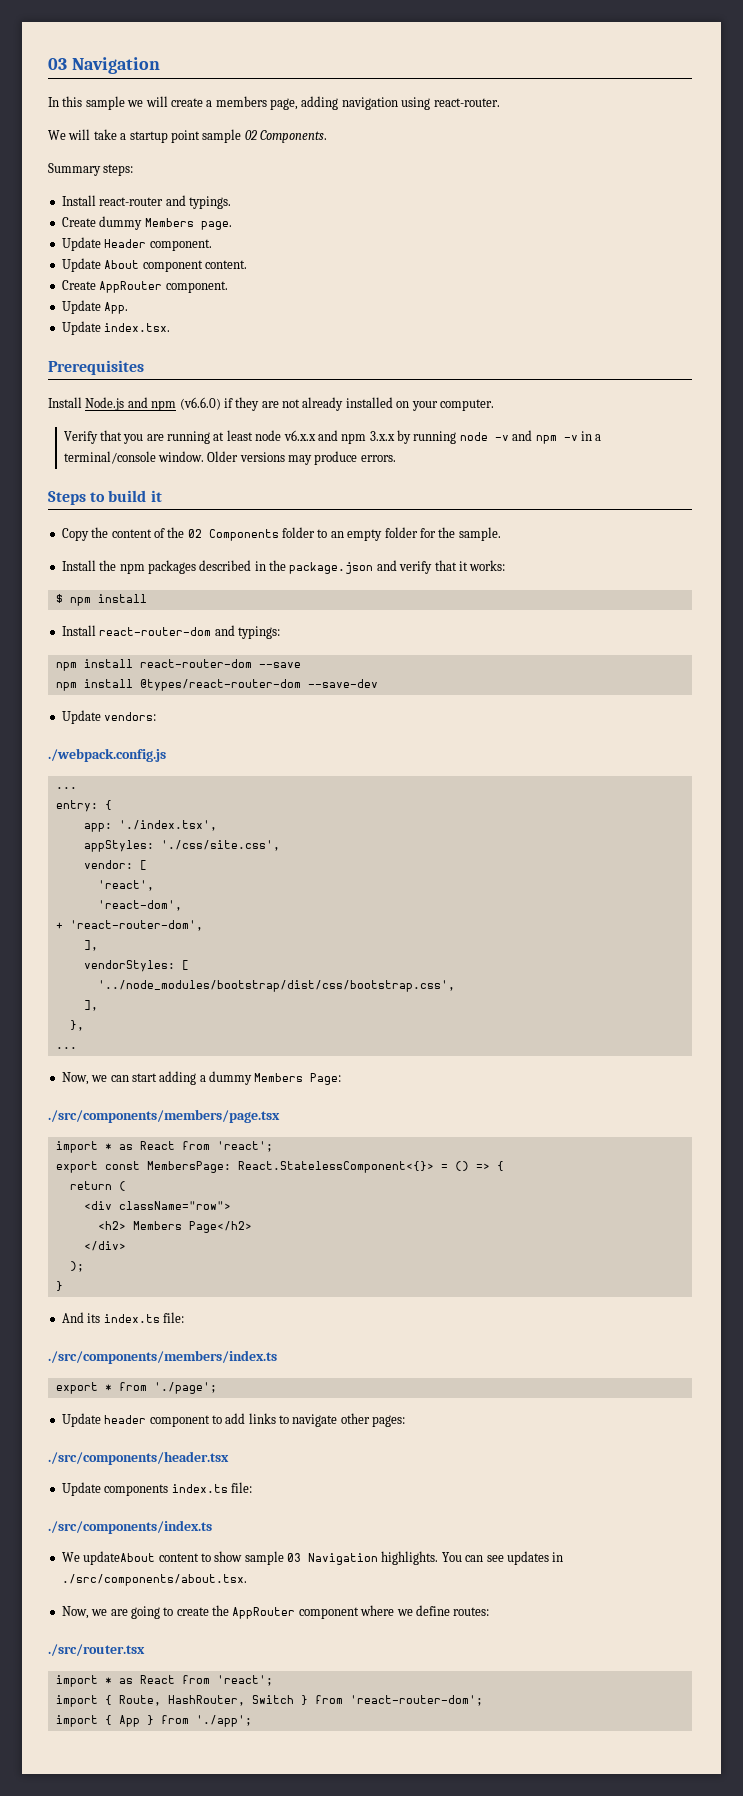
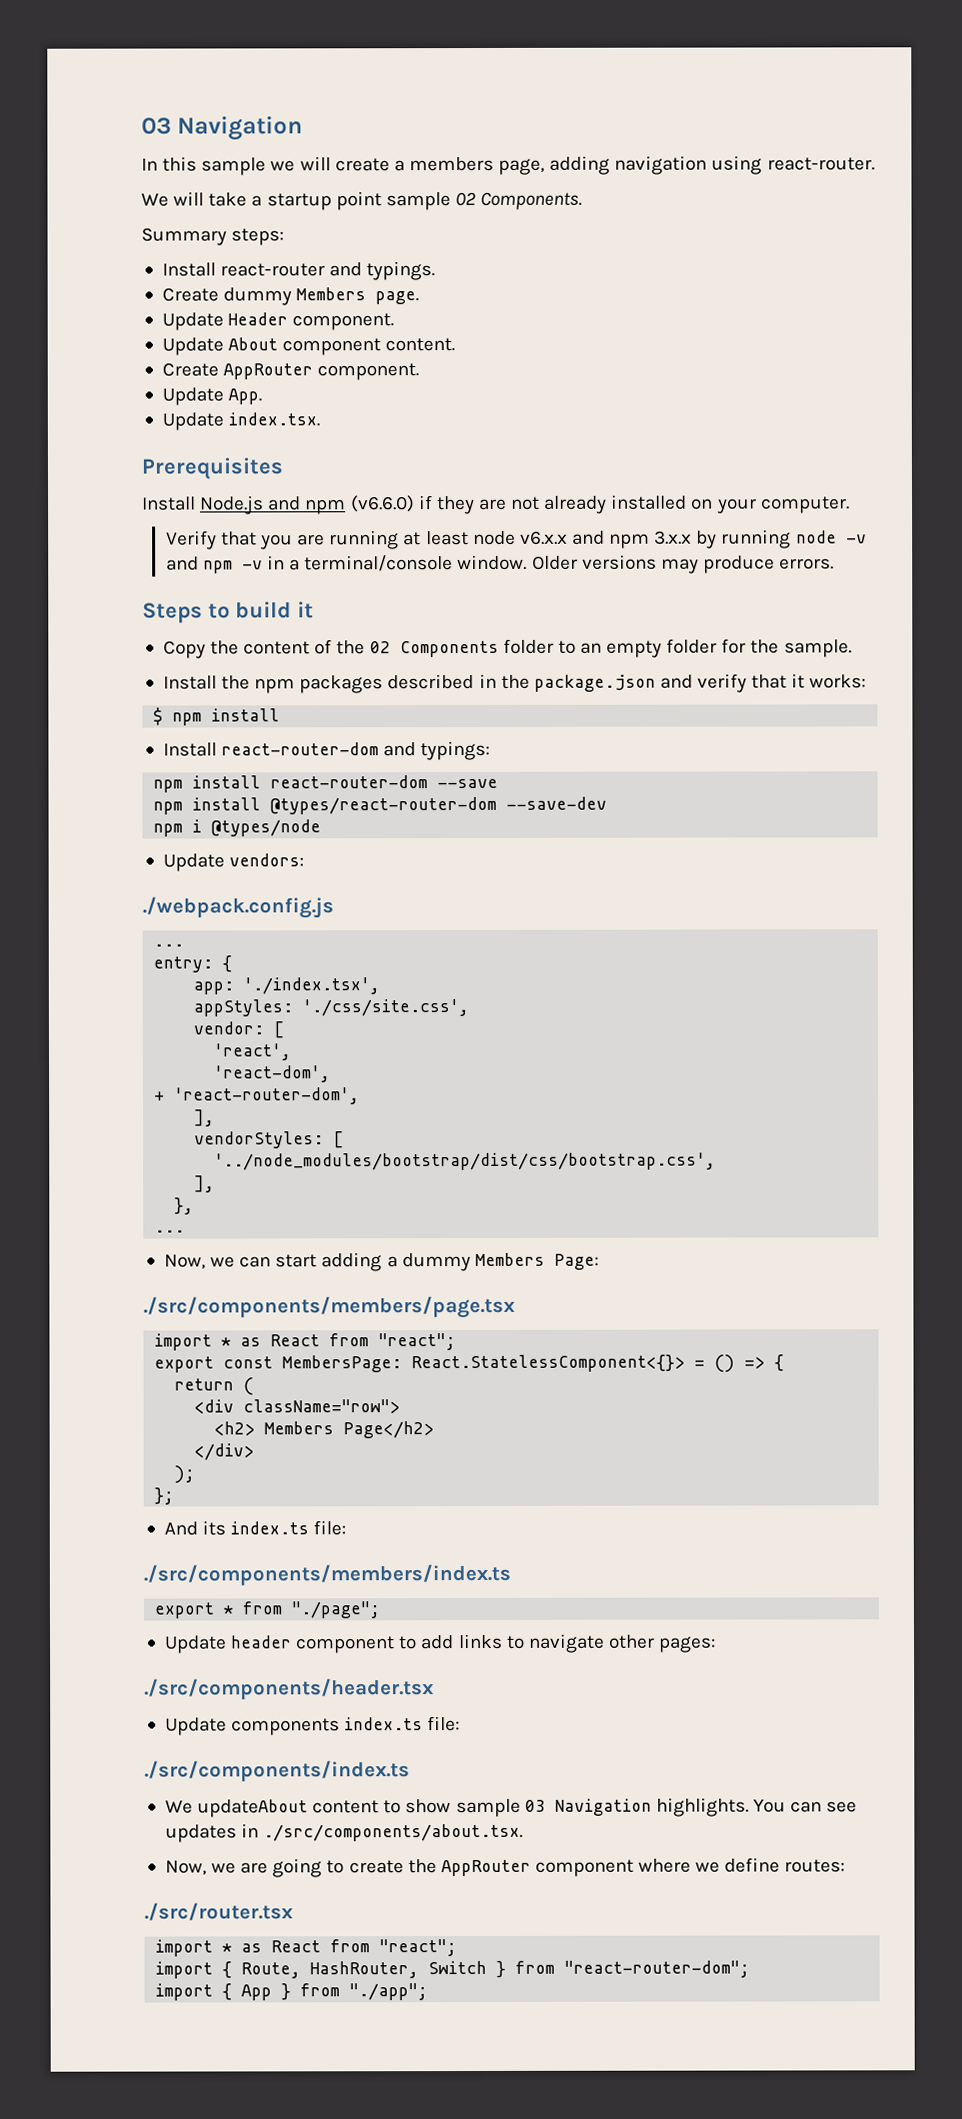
+ npm i @types/node
  ./src/components/members/page.tsx
- import * as React from 'react';
+ import * as React from "react";
  );
- }
+ };
- export * from './page';
+ export * from "./page";
  ./src/router.tsx
- import * as React from 'react';
+ import * as React from "react";
- import { Route, HashRouter, Switch } from 'react-router-dom';
+ import { Route, HashRouter, Switch } from "react-router-dom";
- import { App } from './app';
+ import { App } from "./app";

